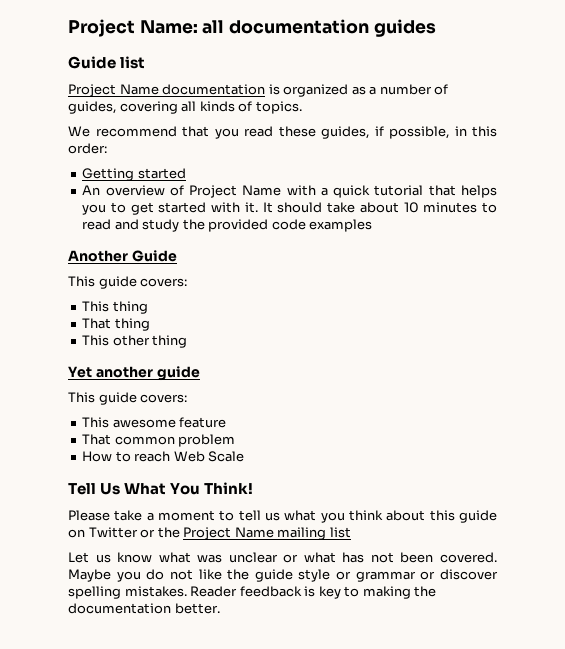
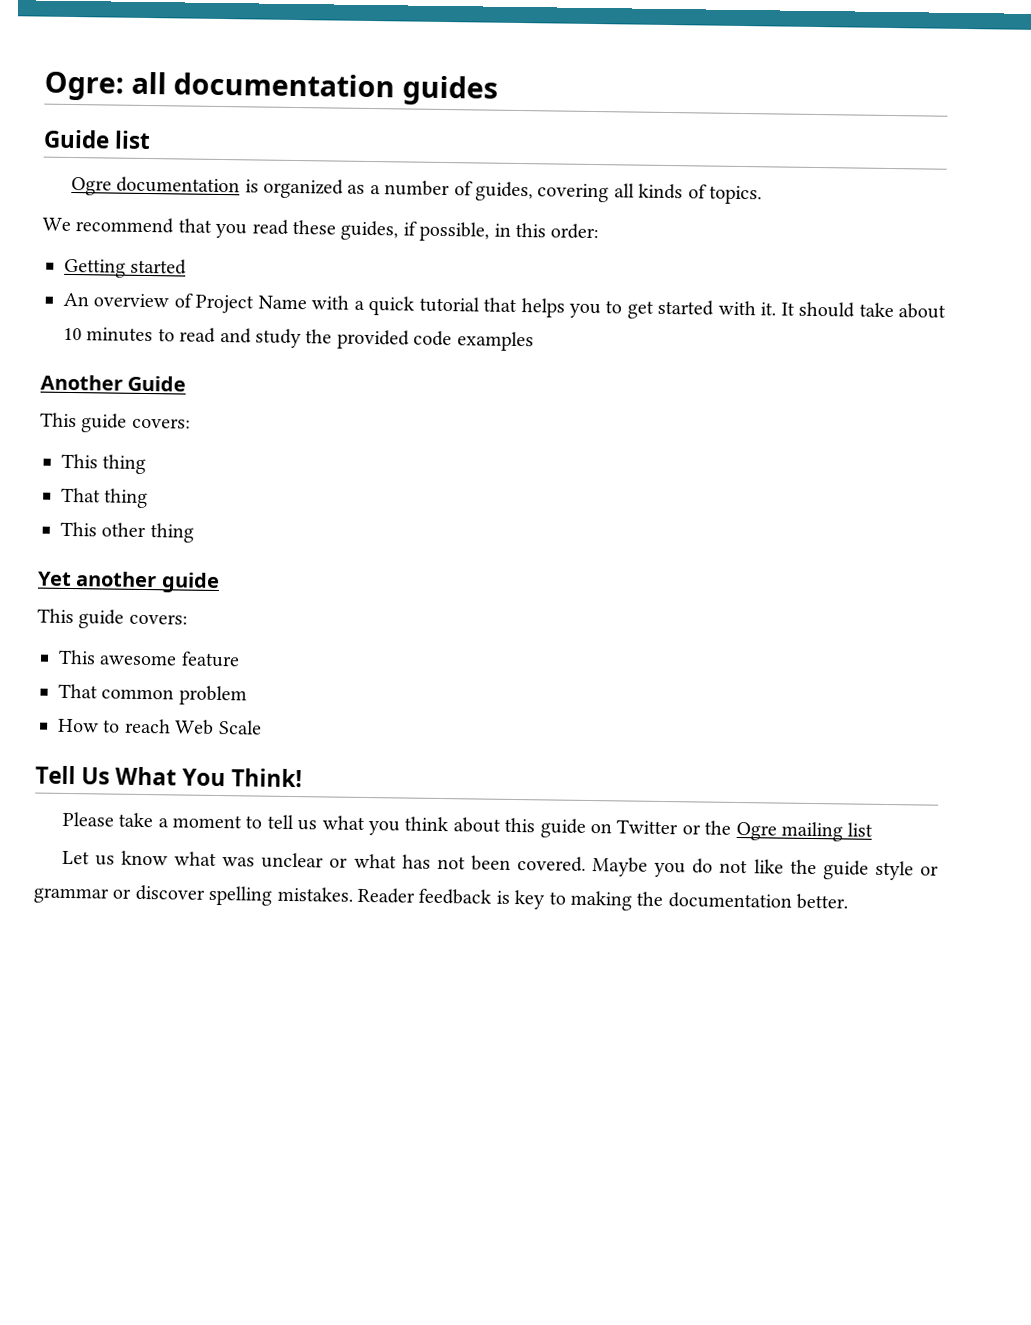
- Project Name: all documentation guides
+ Ogre: all documentation guides
- Project Name documentation is organized as a number of guides, covering all kinds of topics.
+ Ogre documentation is organized as a number of guides, covering all kinds of topics.
- Please take a moment to tell us what you think about this guide on Twitter or the Project Name mailing list
+ Please take a moment to tell us what you think about this guide on Twitter or the Ogre mailing list

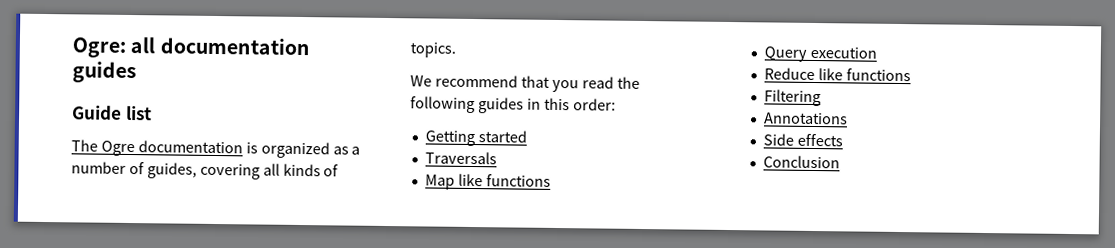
- Ogre documentation is organized as a number of guides, covering all kinds of topics.
+ The Ogre documentation is organized as a number of guides, covering all kinds of topics.
- We recommend that you read these guides, if possible, in this order:
+ We recommend that you read the following guides in this order:
- An overview of Project Name with a quick tutorial that helps you to get started with it. It should take about 10 minutes to read and study the provided code examples
- Another Guide
- This guide covers:
- This thing
- That thing
- This other thing
- Yet another guide
- This guide covers:
- This awesome feature
- That common problem
- How to reach Web Scale
- Tell Us What You Think!
- Please take a moment to tell us what you think about this guide on Twitter or the Ogre mailing list
- Let us know what was unclear or what has not been covered. Maybe you do not like the guide style or grammar or discover spelling mistakes. Reader feedback is key to making the documentation better.
+ Traversals
+ Map like functions
+ Query execution
+ Reduce like functions
+ Filtering
+ Annotations
+ Side effects
+ Conclusion

